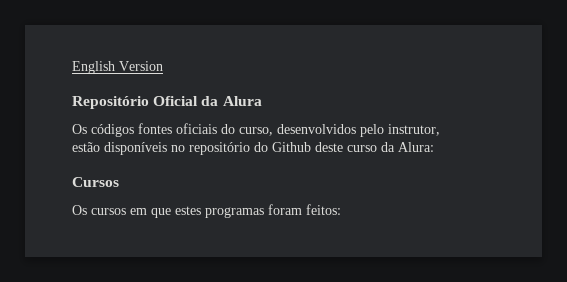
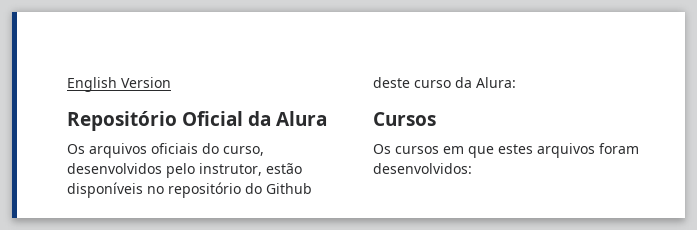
- Os códigos fontes oficiais do curso, desenvolvidos pelo instrutor, estão disponíveis no repositório do Github deste curso da Alura:
+ Os arquivos oficiais do curso, desenvolvidos pelo instrutor, estão disponíveis no repositório do Github deste curso da Alura:
- Os cursos em que estes programas foram feitos:
+ Os cursos em que estes arquivos foram desenvolvidos:

